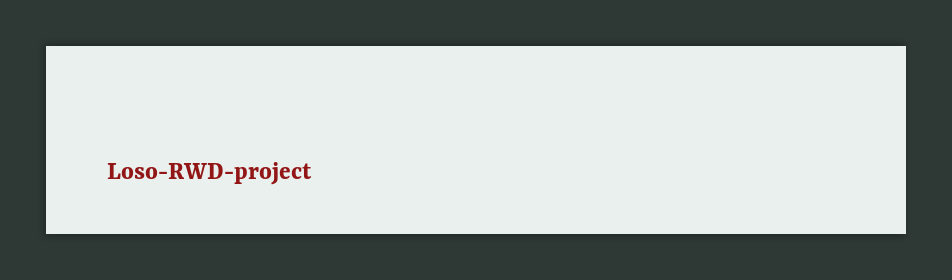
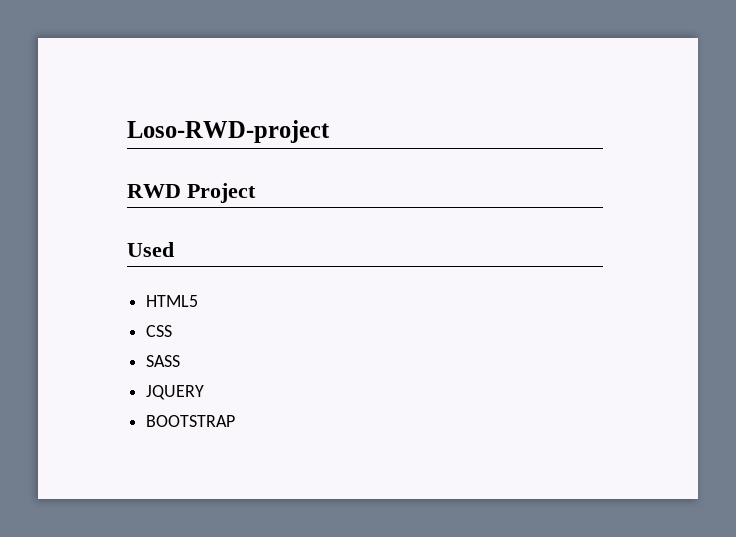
+ RWD Project
+ Used
+ HTML5
+ CSS
+ SASS
+ JQUERY
+ BOOTSTRAP

